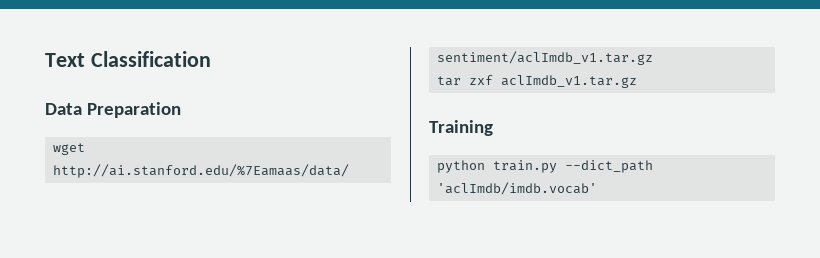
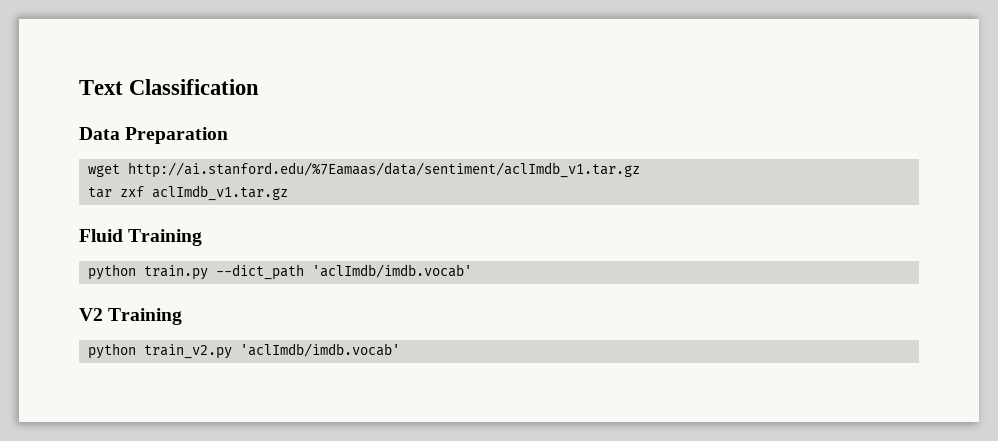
- Training
+ Fluid Training
+ V2 Training
+ python train_v2.py 'aclImdb/imdb.vocab'

